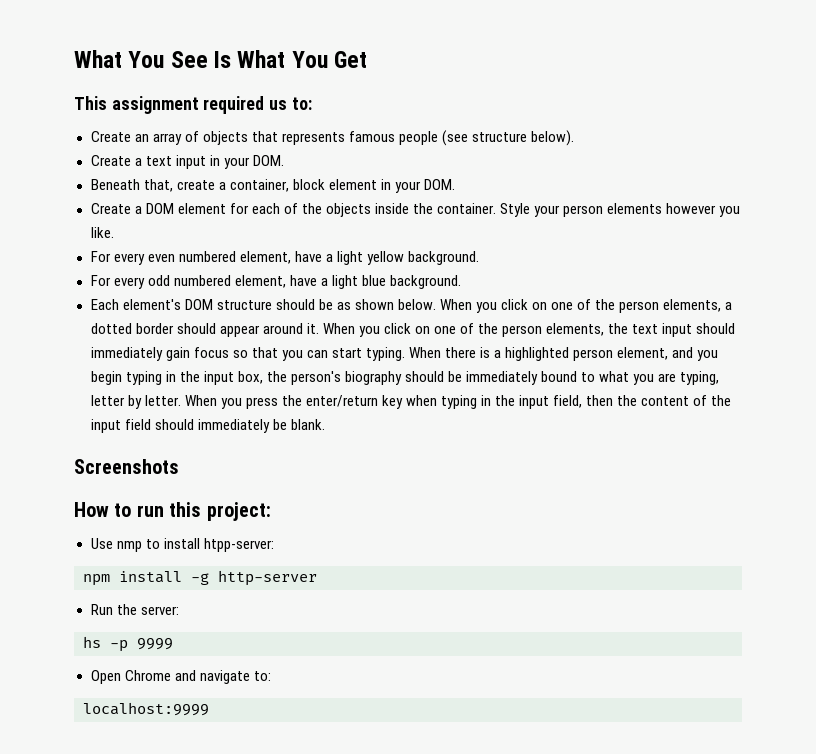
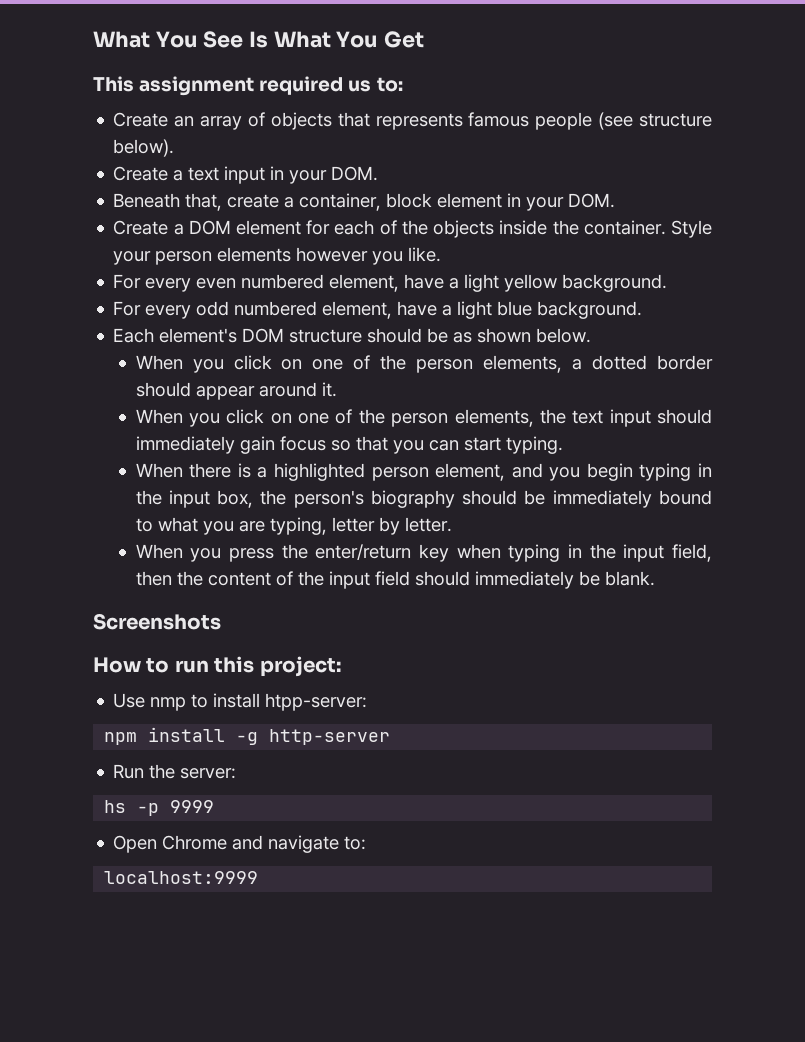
- Each element's DOM structure should be as shown below. When you click on one of the person elements, a dotted border should appear around it. When you click on one of the person elements, the text input should immediately gain focus so that you can start typing. When there is a highlighted person element, and you begin typing in the input box, the person's biography should be immediately bound to what you are typing, letter by letter. When you press the enter/return key when typing in the input field, then the content of the input field should immediately be blank.
+ Each element's DOM structure should be as shown below.
+ When you click on one of the person elements, a dotted border should appear around it.
+ When you click on one of the person elements, the text input should immediately gain focus so that you can start typing.
+ When there is a highlighted person element, and you begin typing in the input box, the person's biography should be immediately bound to what you are typing, letter by letter.
+ When you press the enter/return key when typing in the input field, then the content of the input field should immediately be blank.

